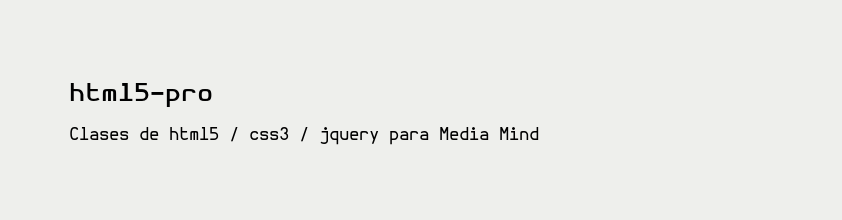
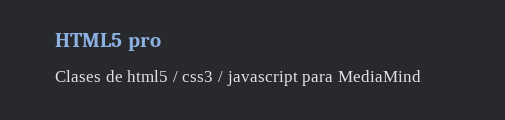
- html5-pro
+ HTML5 pro
- Clases de html5 / css3 / jquery para Media Mind
+ Clases de html5 / css3 / javascript para MediaMind

